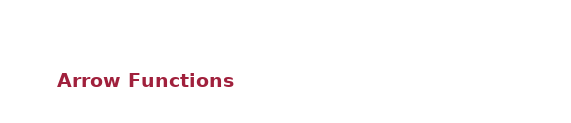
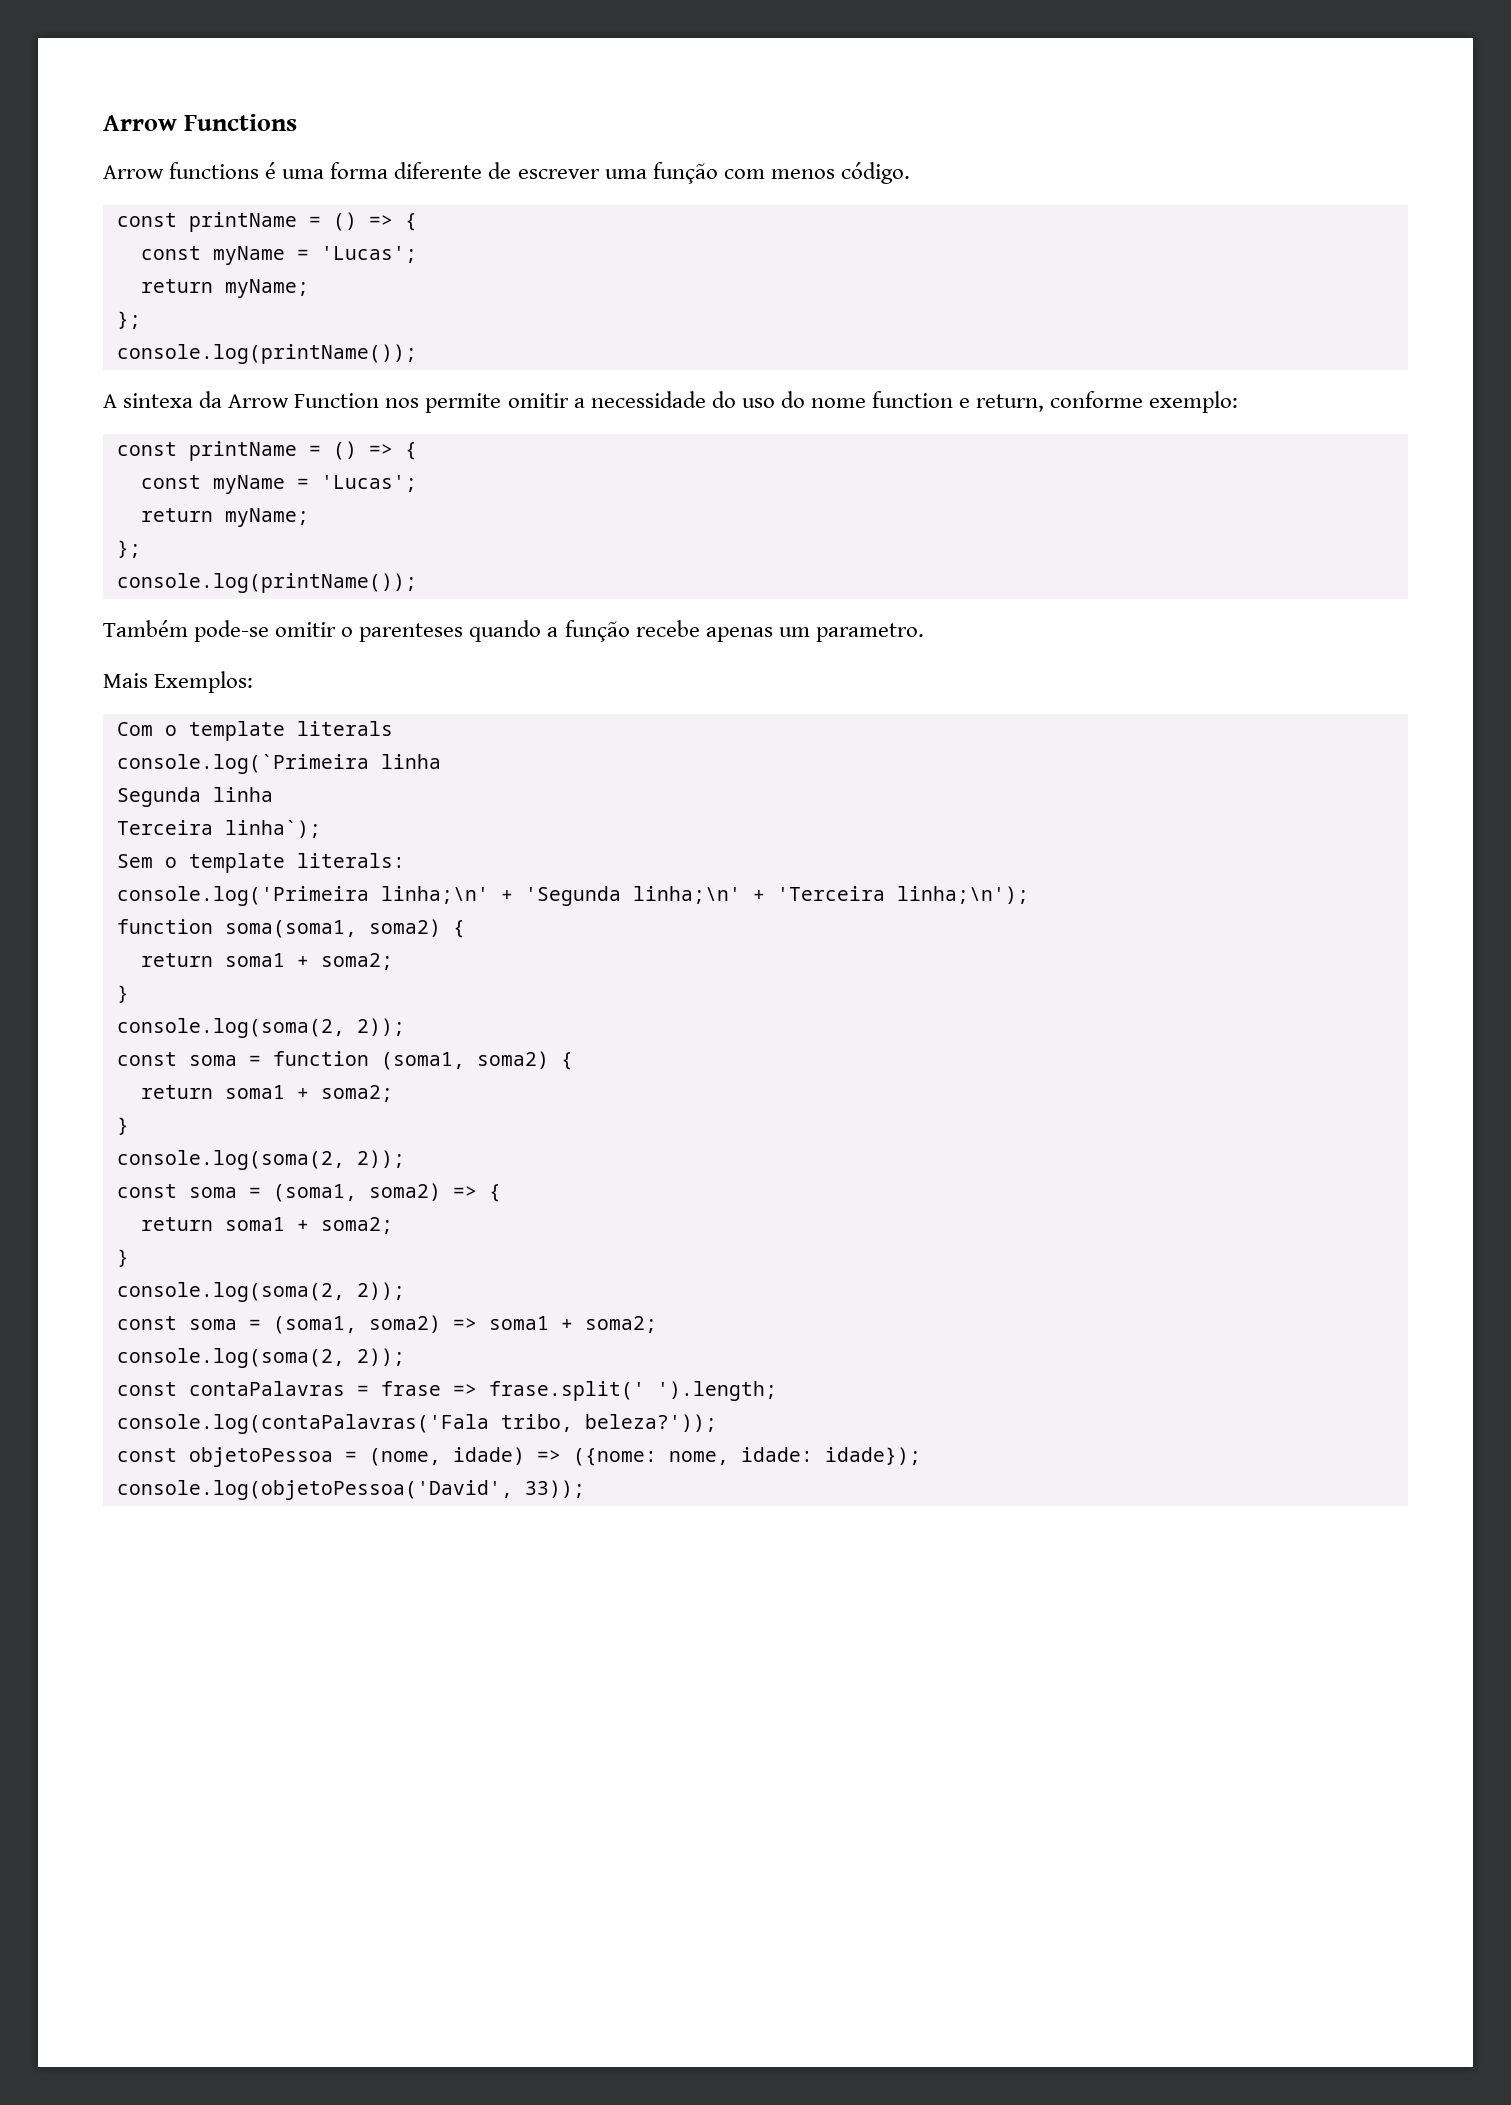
+ Arrow functions é uma forma diferente de escrever uma função com menos código.
+ const printName = () => {
+ const myName = 'Lucas';
+ return myName;
+ };
+ console.log(printName());
+ A sintexa da Arrow Function nos permite omitir a necessidade do uso do nome function e return, conforme exemplo:
+ const printName = () => {
+ const myName = 'Lucas';
+ return myName;
+ };
+ console.log(printName());
+ Também pode-se omitir o parenteses quando a função recebe apenas um parametro.
+ Mais Exemplos:
+ Com o template literals
+ console.log(`Primeira linha
+ Segunda linha
+ Terceira linha`);
+ Sem o template literals:
+ console.log('Primeira linha;\n' + 'Segunda linha;\n' + 'Terceira linha;\n');
+ function soma(soma1, soma2) {
+ return soma1 + soma2;
+ }
+ console.log(soma(2, 2));
+ const soma = function (soma1, soma2) {
+ return soma1 + soma2;
+ }
+ console.log(soma(2, 2));
+ const soma = (soma1, soma2) => {
+ return soma1 + soma2;
+ }
+ console.log(soma(2, 2));
+ const soma = (soma1, soma2) => soma1 + soma2;
+ console.log(soma(2, 2));
+ const contaPalavras = frase => frase.split(' ').length;
+ console.log(contaPalavras('Fala tribo, beleza?'));
+ const objetoPessoa = (nome, idade) => ({nome: nome, idade: idade});
+ console.log(objetoPessoa('David', 33));

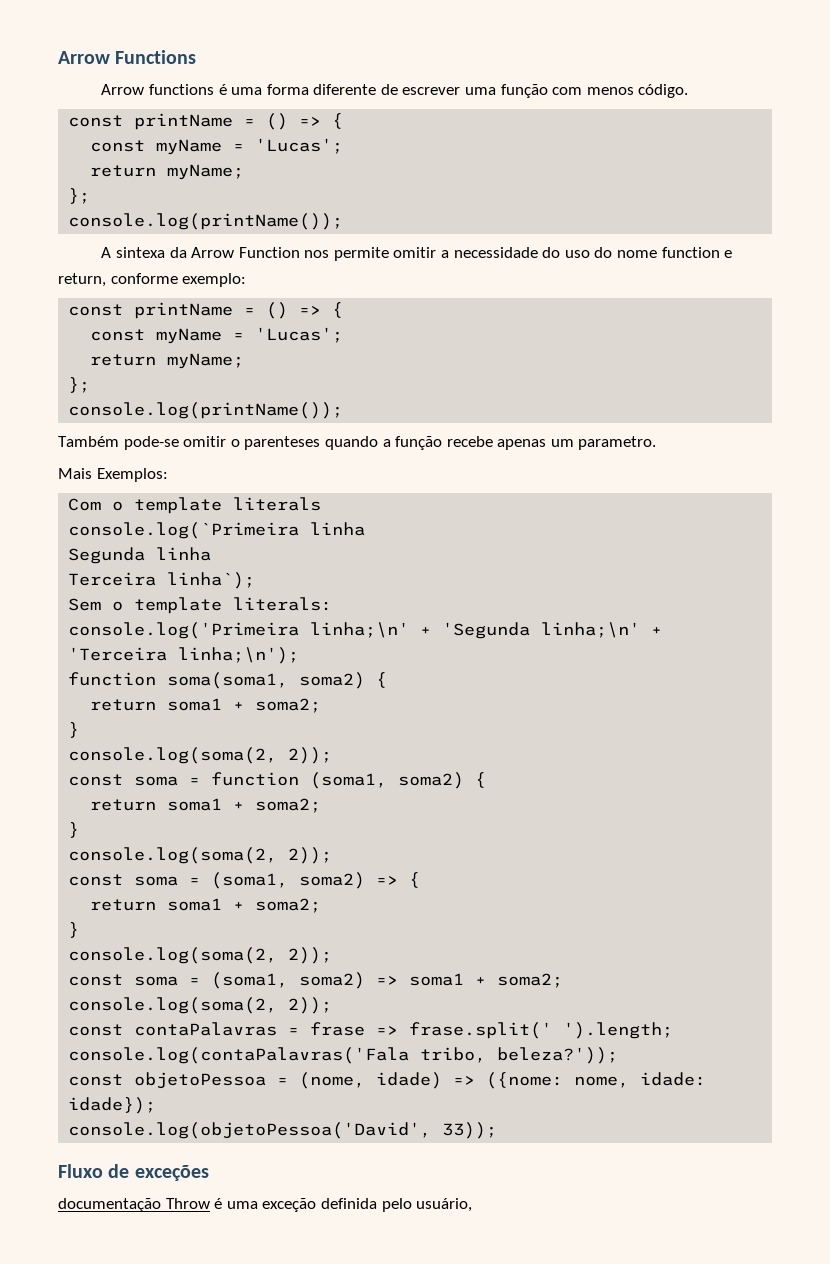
+ Fluxo de exceções
+ documentação Throw é uma exceção definida pelo usuário,

